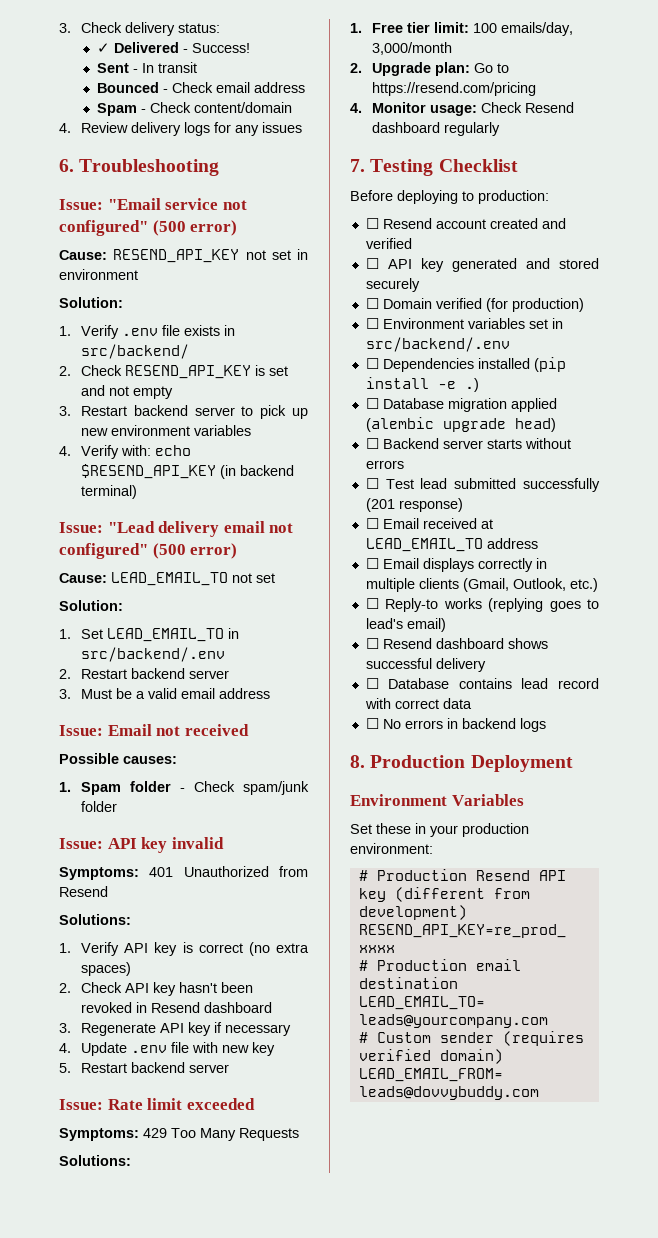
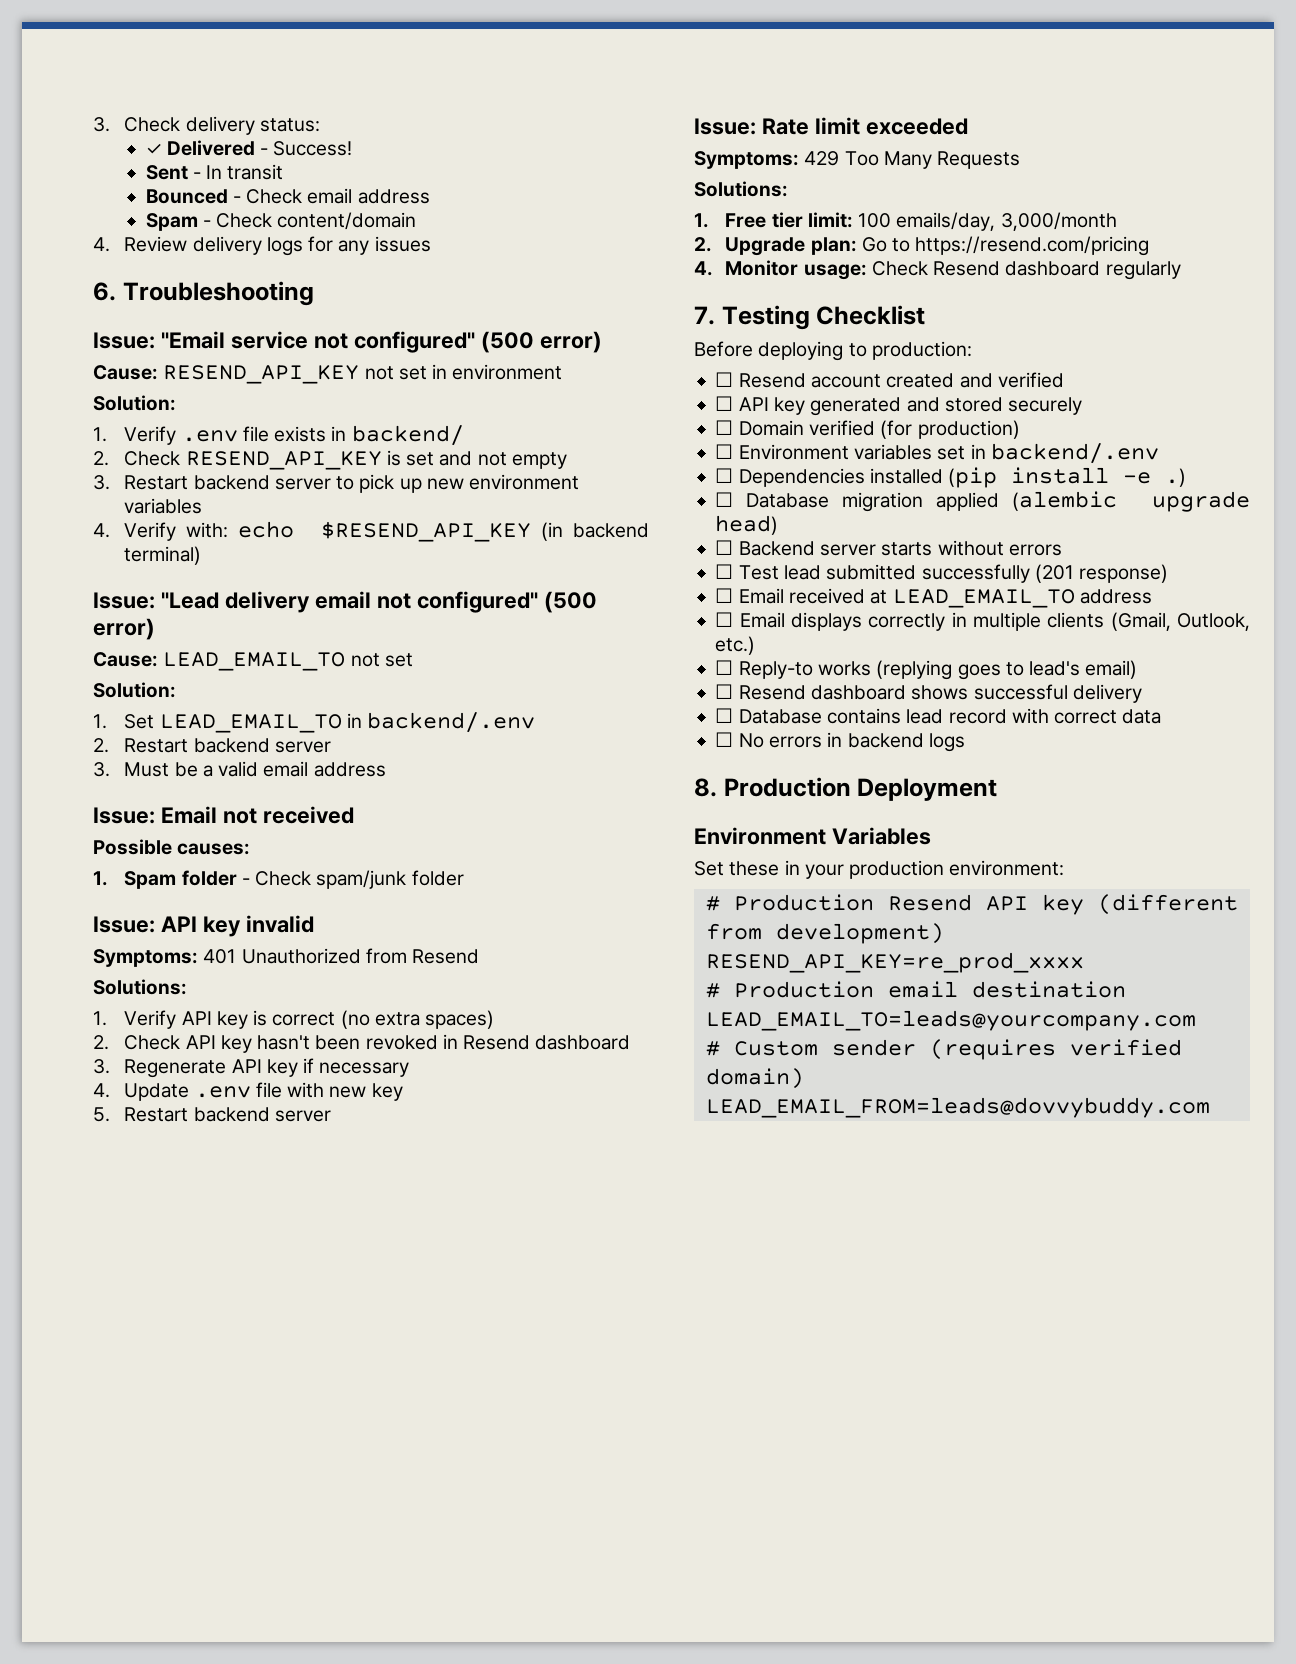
- 1. Verify .env file exists in src/backend/
+ 1. Verify .env file exists in backend/
- 1. Set LEAD_EMAIL_TO in src/backend/.env
+ 1. Set LEAD_EMAIL_TO in backend/.env
- ☐ Environment variables set in src/backend/.env
+ ☐ Environment variables set in backend/.env

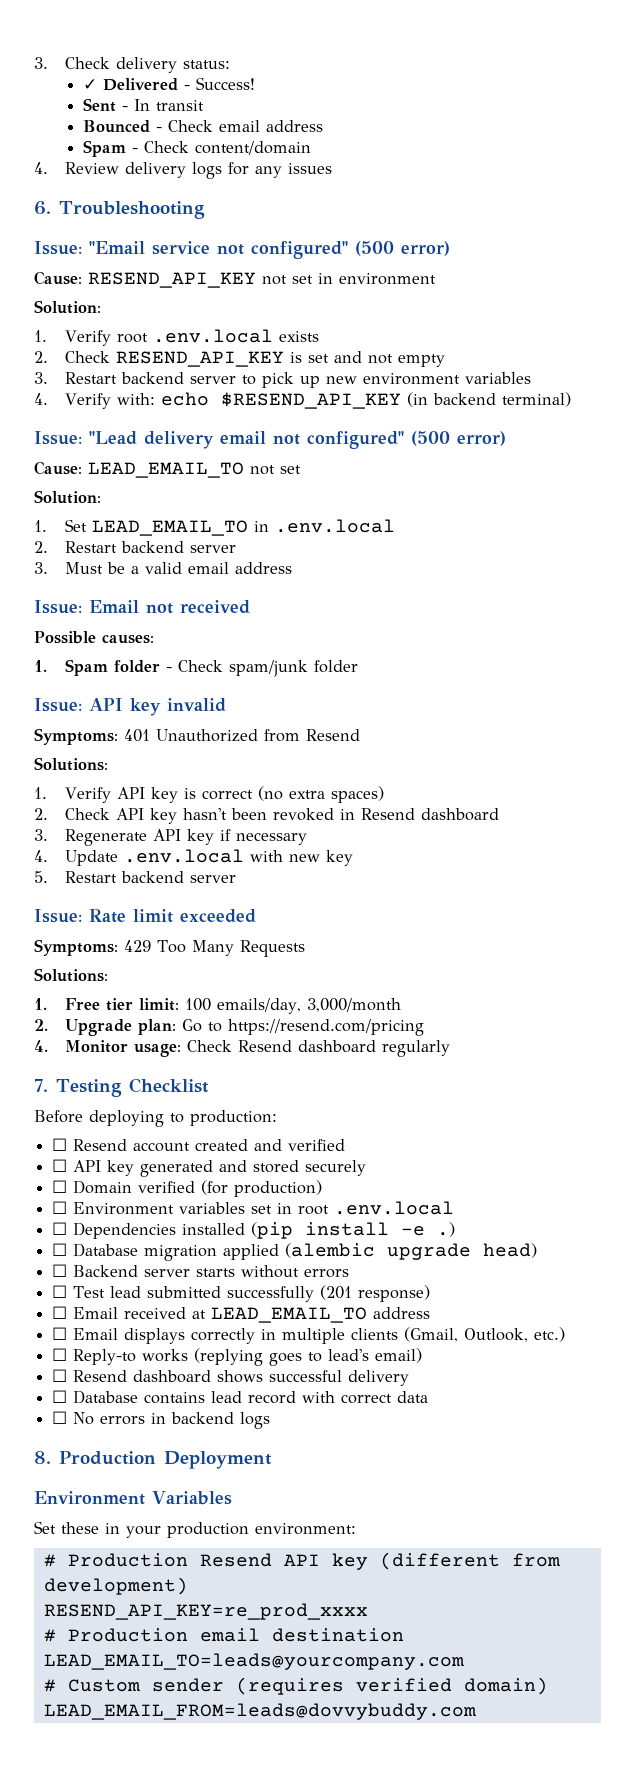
- 1. Verify .env file exists in backend/
+ 1. Verify root .env.local exists
- 1. Set LEAD_EMAIL_TO in backend/.env
+ 1. Set LEAD_EMAIL_TO in .env.local
- 4. Update .env file with new key
+ 4. Update .env.local with new key
- ☐ Environment variables set in backend/.env
+ ☐ Environment variables set in root .env.local

